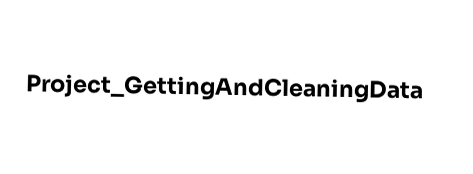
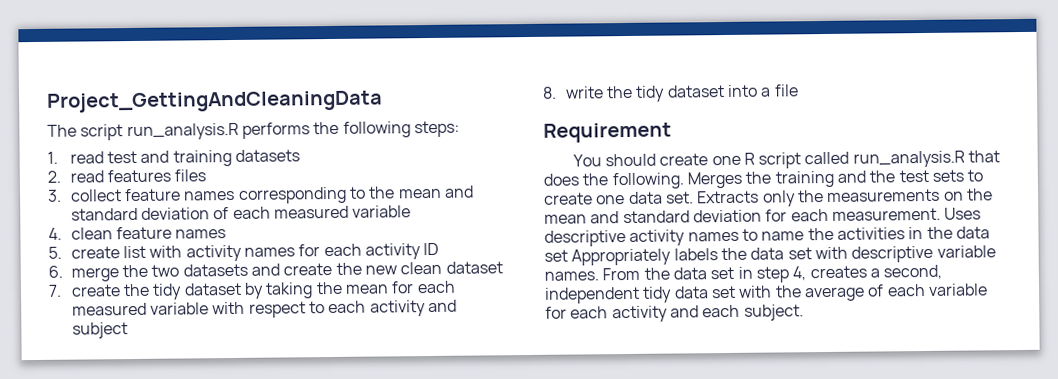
+ The script run_analysis.R performs the following steps:
+ 1. read test and training datasets
+ 2. read features files
+ 3. collect feature names corresponding to the mean and standard deviation of each measured variable
+ 4. clean feature names
+ 5. create list with activity names for each activity ID
+ 6. merge the two datasets and create the new clean dataset
+ 7. create the tidy dataset by taking the mean for each measured variable with respect to each activity and subject
+ 8. write the tidy dataset into a file
+ Requirement
+ You should create one R script called run_analysis.R that does the following. Merges the training and the test sets to create one data set. Extracts only the measurements on the mean and standard deviation for each measurement. Uses descriptive activity names to name the activities in the data set Appropriately labels the data set with descriptive variable names. From the data set in step 4, creates a second, independent tidy data set with the average of each variable for each activity and each subject.

